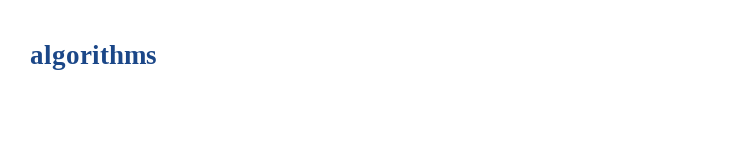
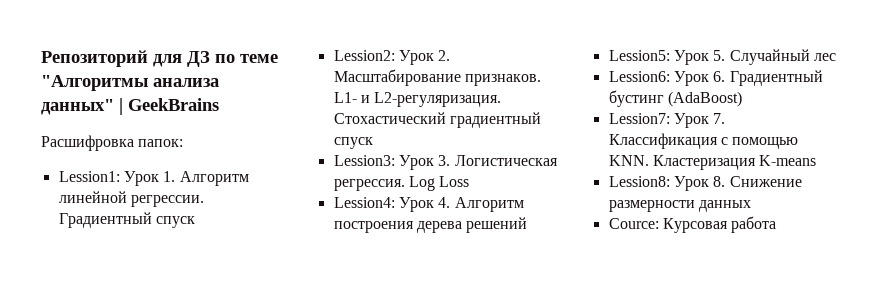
- algorithms
+ Репозиторий для ДЗ по теме "Алгоритмы анализа данных" | GeekBrains
+ Расшифровка папок:
+ Lession1: Урок 1. Алгоритм линейной регрессии. Градиентный спуск
+ Lession2: Урок 2. Масштабирование признаков. L1- и L2-регуляризация. Стохастический градиентный спуск
+ Lession3: Урок 3. Логистическая регрессия. Log Loss
+ Lession4: Урок 4. Алгоритм построения дерева решений
+ Lession5: Урок 5. Случайный лес
+ Lession6: Урок 6. Градиентный бустинг (AdaBoost)
+ Lession7: Урок 7. Классификация с помощью KNN. Кластеризация K-means
+ Lession8: Урок 8. Снижение размерности данных
+ Cource: Курсовая работа

